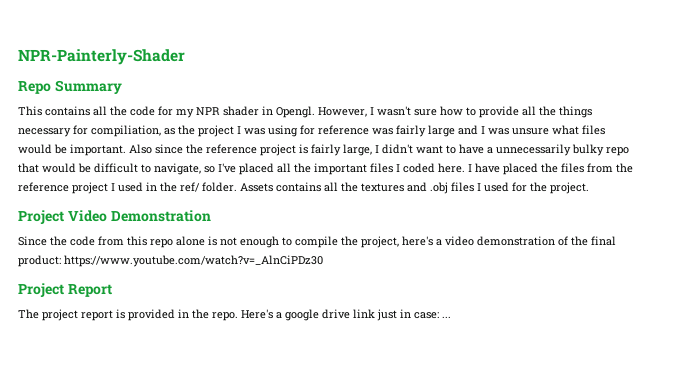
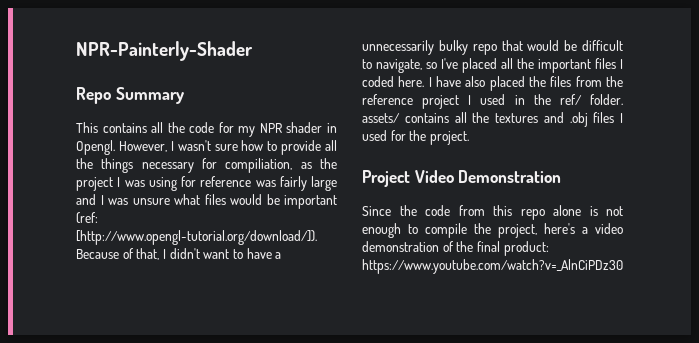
- However, I wasn't sure how to provide all the things necessary for compiliation, as the project I was using for reference was fairly large and I was unsure what files would be important. Also since the reference project is fairly large, I didn't want to have a unnecessarily bulky repo that would be difficult to navigate, so I've placed all the important files I coded here.
+ However, I wasn't sure how to provide all the things necessary for compiliation, as the project I was using for reference was fairly large and I was unsure what files would be important (ref: [http://www.opengl-tutorial.org/download/]). Because of that, I didn't want to have a unnecessarily bulky repo that would be difficult to navigate, so I've placed all the important files I coded here.
- I have placed the files from the reference project I used in the ref/ folder. Assets contains all the textures and .obj files I used for the project.
+ I have also placed the files from the reference project I used in the ref/ folder. assets/ contains all the textures and .obj files I used for the project.
- Project Report
- The project report is provided in the repo. Here's a google drive link just in case: ...

